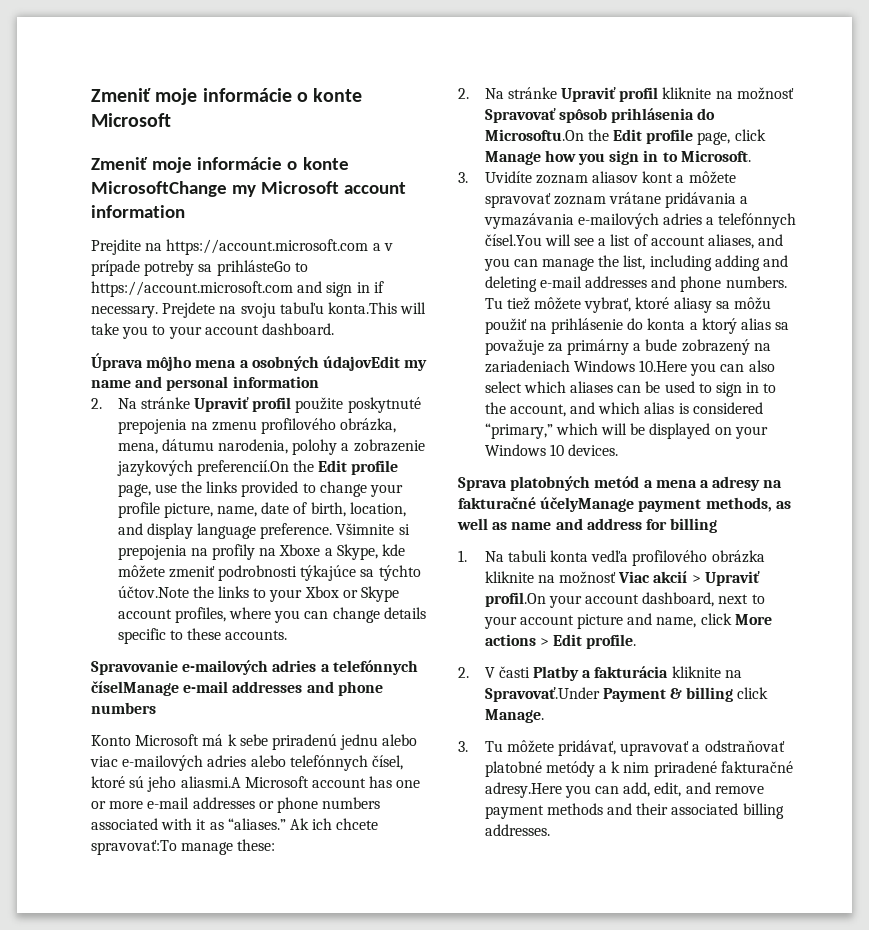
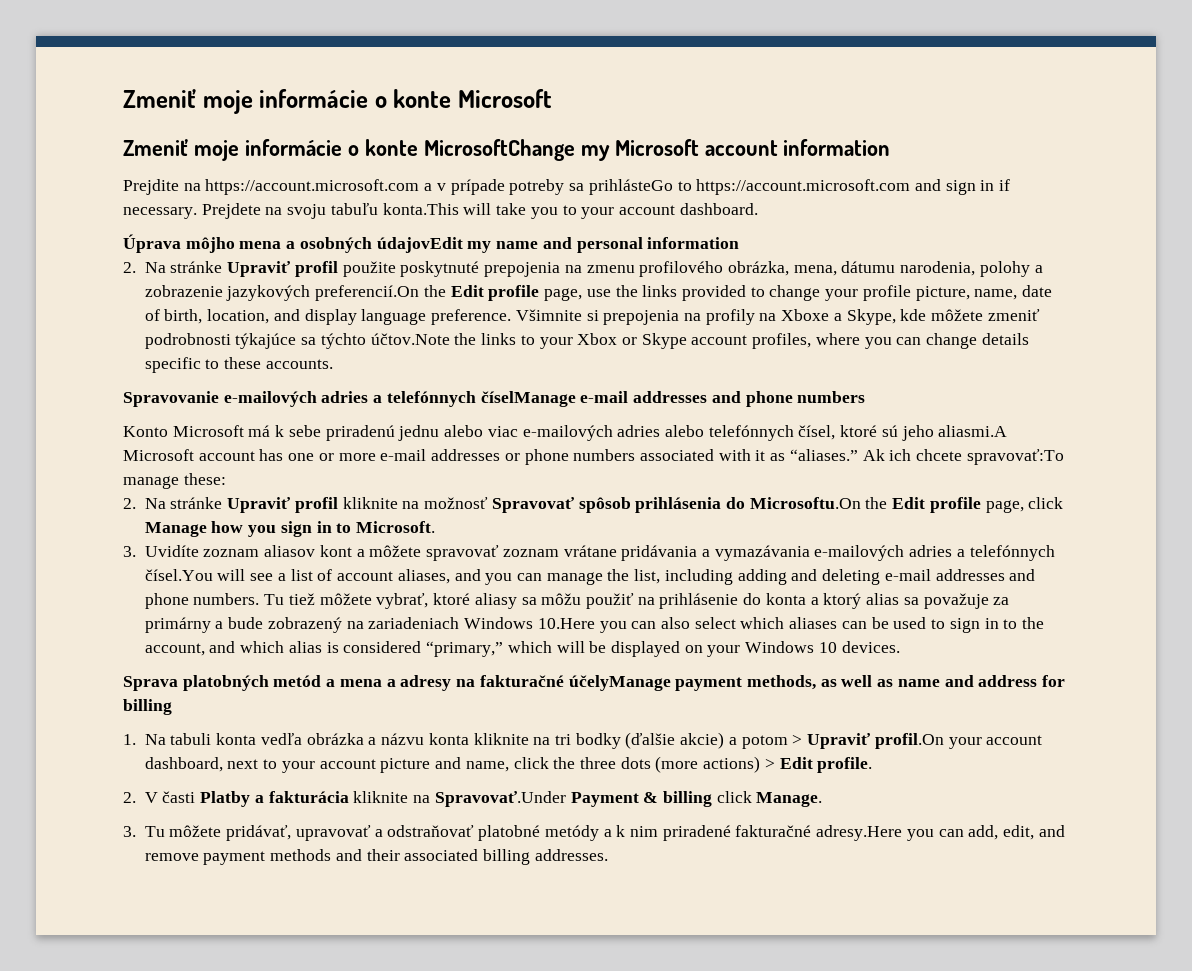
- 1. Na tabuli konta vedľa profilového obrázka kliknite na možnosť Viac akcií > Upraviť profil.On your account dashboard, next to your account picture and name, click More actions > Edit profile.
+ 1. Na tabuli konta vedľa obrázka a názvu konta kliknite na tri bodky (ďalšie akcie) a potom > Upraviť profil.On your account dashboard, next to your account picture and name, click the three dots (more actions) > Edit profile.

